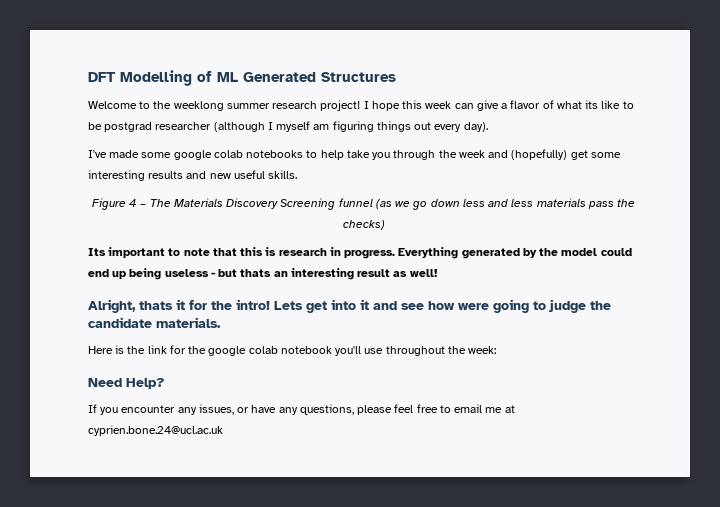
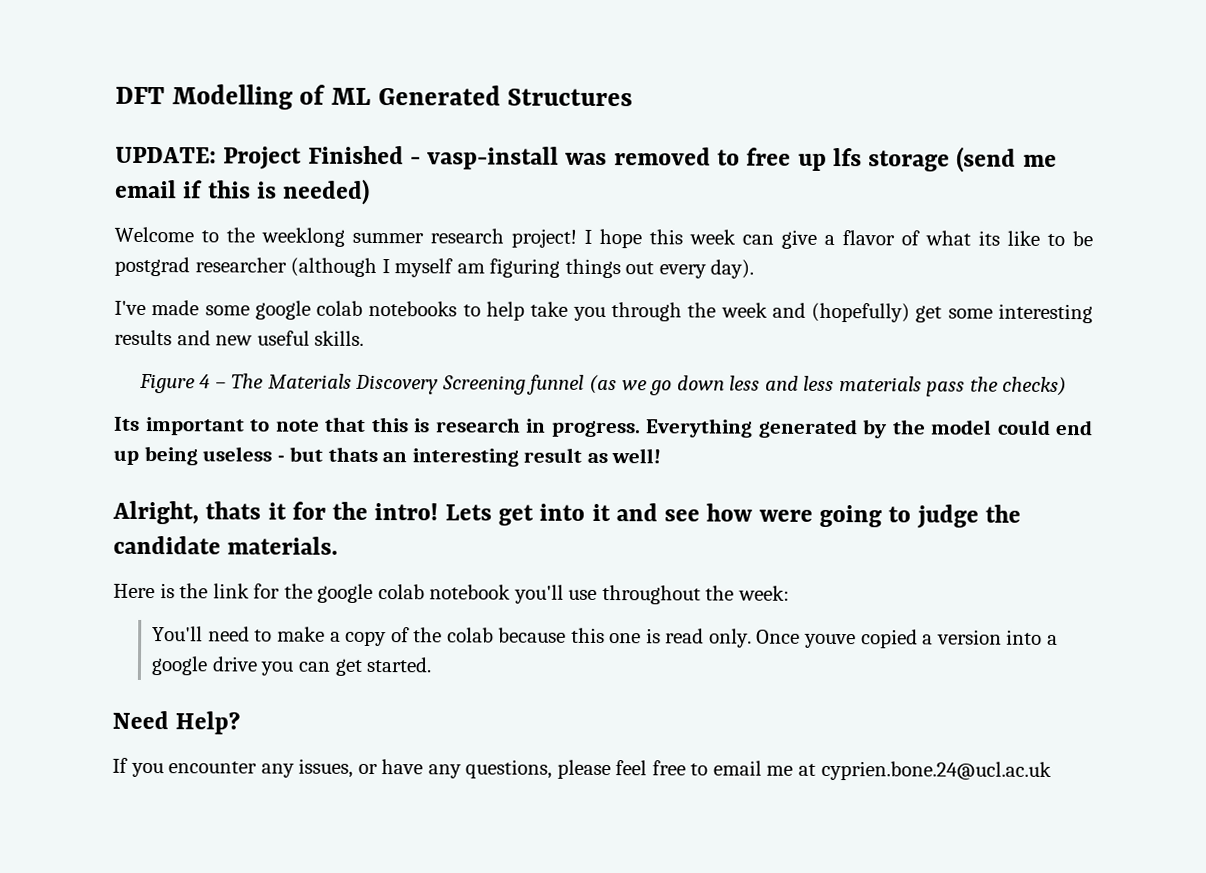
+ UPDATE: Project Finished - vasp-install was removed to free up lfs storage (send me email if this is needed)
+ You'll need to make a copy of the colab because this one is read only. Once youve copied a version into a google drive you can get started.

